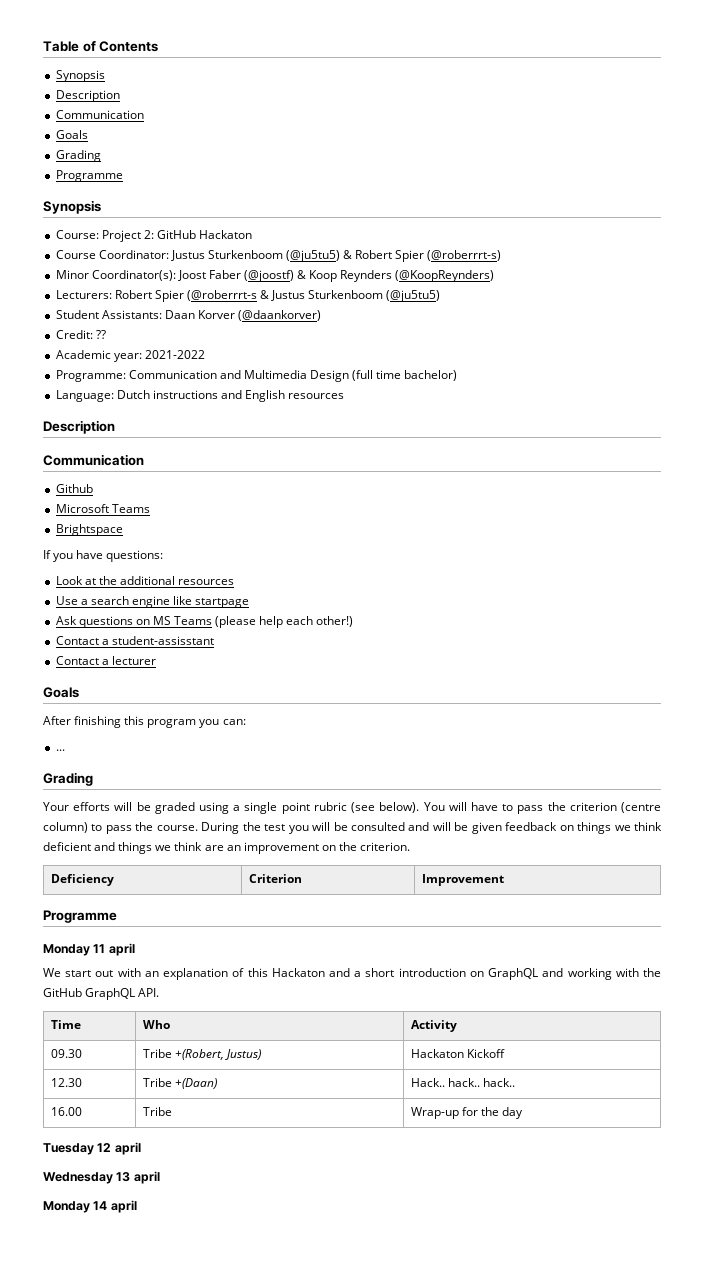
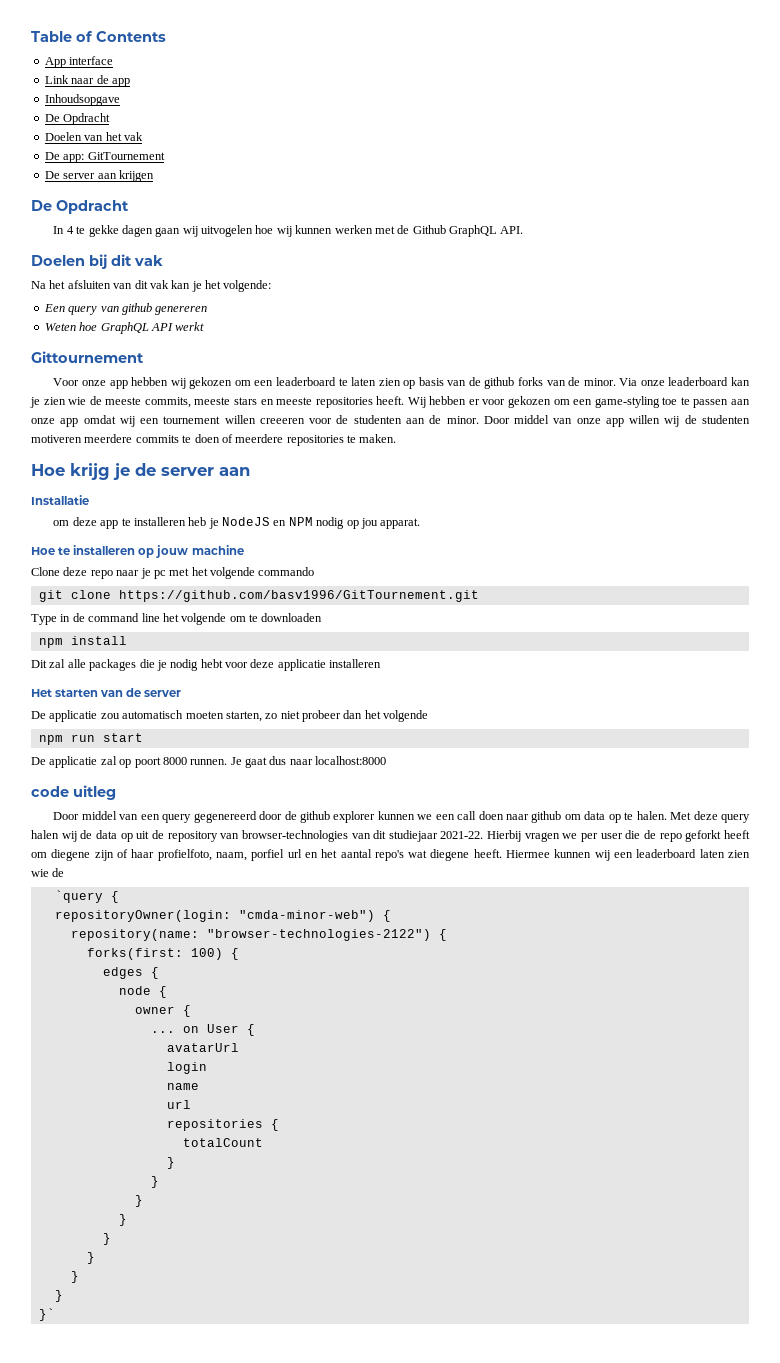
  Table of Contents
- Synopsis
- Description
- Communication
- Goals
- Grading
- Programme
- Synopsis
- Course: Project 2: GitHub Hackaton
- Course Coordinator: Justus Sturkenboom (@ju5tu5) & Robert Spier (@roberrrt-s)
- Minor Coordinator(s): Joost Faber (@joostf) & Koop Reynders (@KoopReynders)
- Lecturers: Robert Spier (@roberrrt-s & Justus Sturkenboom (@ju5tu5)
- Student Assistants: Daan Korver (@daankorver)
- Credit: ??
- Academic year: 2021-2022
- Programme: Communication and Multimedia Design (full time bachelor)
- Language: Dutch instructions and English resources
- Description
- Communication
- Github
- Microsoft Teams
- Brightspace
- If you have questions:
- Look at the additional resources
- Use a search engine like startpage
- Ask questions on MS Teams (please help each other!)
- Contact a student-assisstant
- Contact a lecturer
- Goals
- After finishing this program you can:
- ...
- Grading
- Your efforts will be graded using a single point rubric (see below). You will have to pass the criterion (centre column) to pass the course. During the test you will be consulted and will be given feedback on things we think deficient and things we think are an improvement on the criterion.
- Deficiency | Criterion | Improvement
- Programme
- Monday 11 april
- We start out with an explanation of this Hackaton and a short introduction on GraphQL and working with the GitHub GraphQL API.
- Time | Who | Activity
- 09.30 | Tribe +(Robert, Justus) | Hackaton Kickoff
- 12.30 | Tribe +(Daan) | Hack.. hack.. hack..
- 16.00 | Tribe | Wrap-up for the day
- Tuesday 12 april
- Wednesday 13 april
- Monday 14 april
+ App interface
+ Link naar de app
+ Inhoudsopgave
+ De Opdracht
+ Doelen van het vak
+ De app: GitTournement
+ De server aan krijgen
+ De Opdracht
+ In 4 te gekke dagen gaan wij uitvogelen hoe wij kunnen werken met de Github GraphQL API.
+ Doelen bij dit vak
+ Na het afsluiten van dit vak kan je het volgende:
+ Een query van github genereren
+ Weten hoe GraphQL API werkt
+ Gittournement
+ Voor onze app hebben wij gekozen om een leaderboard te laten zien op basis van de github forks van de minor. Via onze leaderboard kan je zien wie de meeste commits, meeste stars en meeste repositories heeft. Wij hebben er voor gekozen om een game-styling toe te passen aan onze app omdat wij een tournement willen creeeren voor de studenten aan de minor. Door middel van onze app willen wij de studenten motiveren meerdere commits te doen of meerdere repositories te maken.
+ Hoe krijg je de server aan
+ Installatie
+ om deze app te installeren heb je NodeJS en NPM nodig op jou apparat.
+ Hoe te installeren op jouw machine
+ Clone deze repo naar je pc met het volgende commando
+ git clone https://github.com/basv1996/GitTournement.git
+ Type in de command line het volgende om te downloaden
+ npm install
+ Dit zal alle packages die je nodig hebt voor deze applicatie installeren
+ Het starten van de server
+ De applicatie zou automatisch moeten starten, zo niet probeer dan het volgende
+ npm run start
+ De applicatie zal op poort 8000 runnen. Je gaat dus naar localhost:8000
+ code uitleg
+ Door middel van een query gegenereerd door de github explorer kunnen we een call doen naar github om data op te halen. Met deze query halen wij de data op uit de repository van browser-technologies van dit studiejaar 2021-22. Hierbij vragen we per user die de repo geforkt heeft om diegene zijn of haar profielfoto, naam, porfiel url en het aantal repo's wat diegene heeft. Hiermee kunnen wij een leaderboard laten zien wie de
+ `query {
+ repositoryOwner(login: "cmda-minor-web") {
+ repository(name: "browser-technologies-2122") {
+ forks(first: 100) {
+ edges {
+ node {
+ owner {
+ ... on User {
+ avatarUrl
+ login
+ name
+ url
+ repositories {
+ totalCount
+ }
+ }
+ }
+ }
+ }
+ }
+ }
+ }
+ }`

